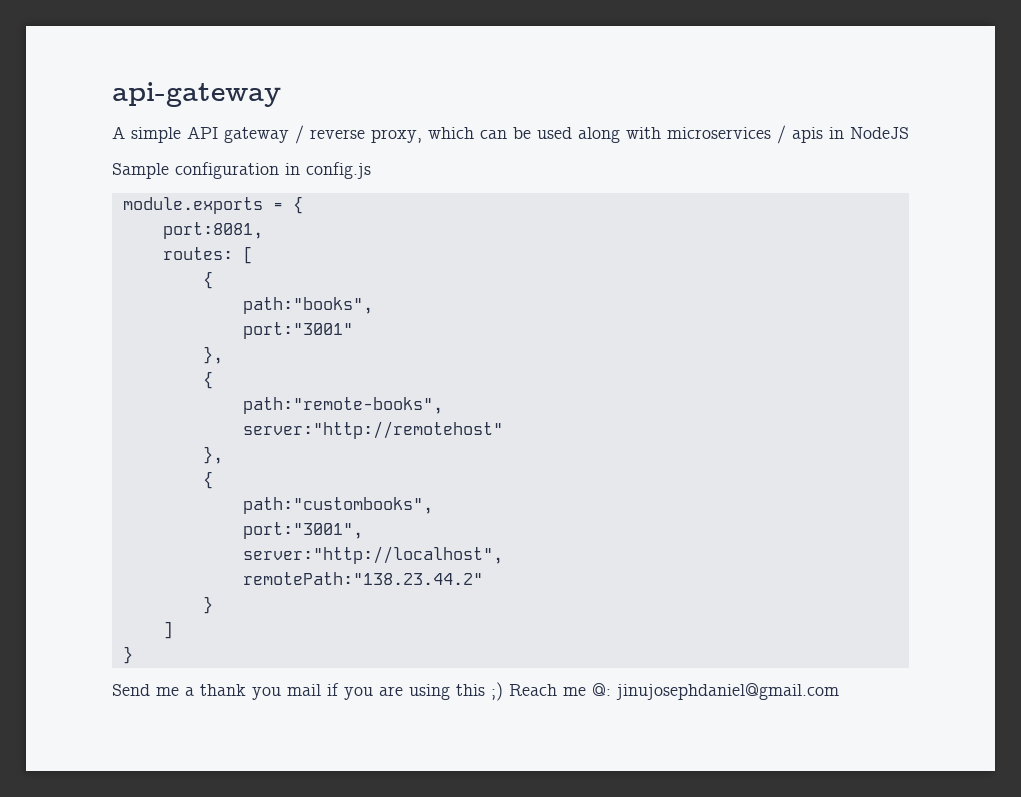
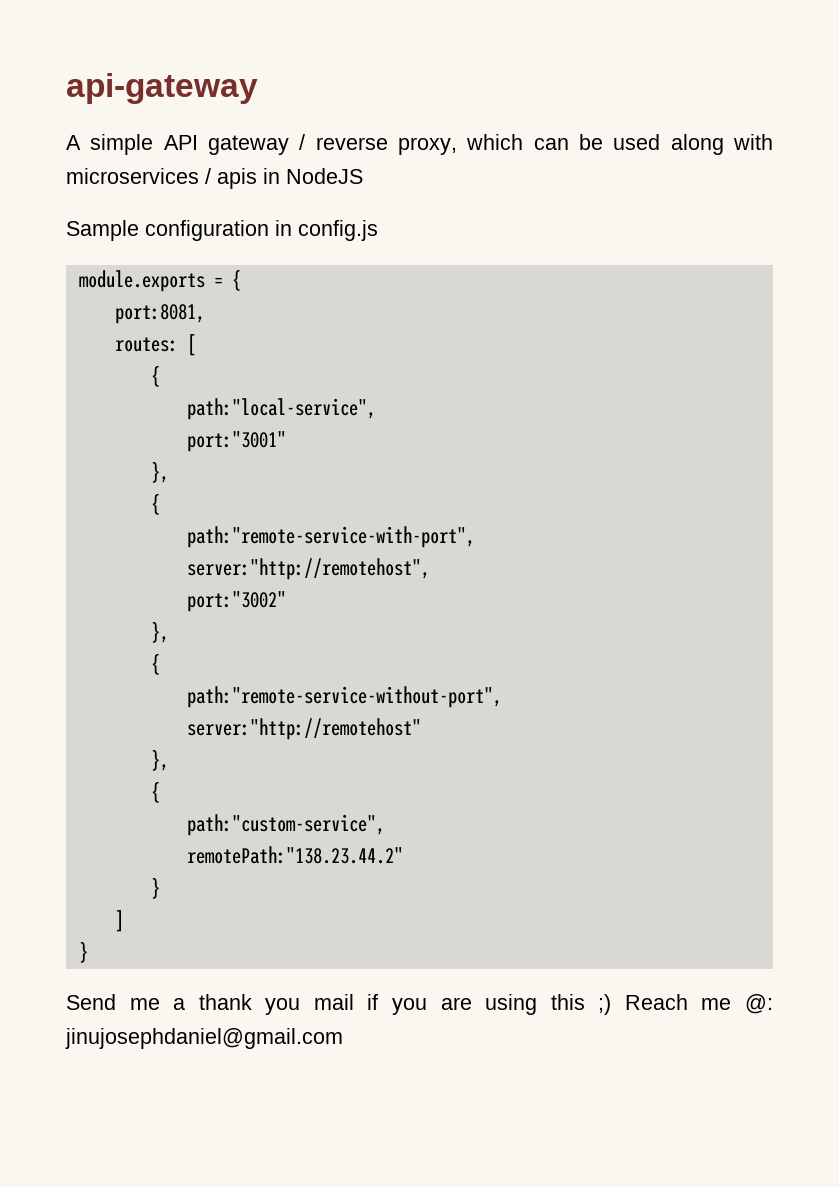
- path:"books",
+ path:"local-service",
- path:"remote-books",
+ path:"remote-service-with-port",
+ server:"http://remotehost",
+ port:"3002"
+ },
+ {
+ path:"remote-service-without-port",
- path:"custombooks",
- port:"3001",
- server:"http://localhost",
+ path:"custom-service",

